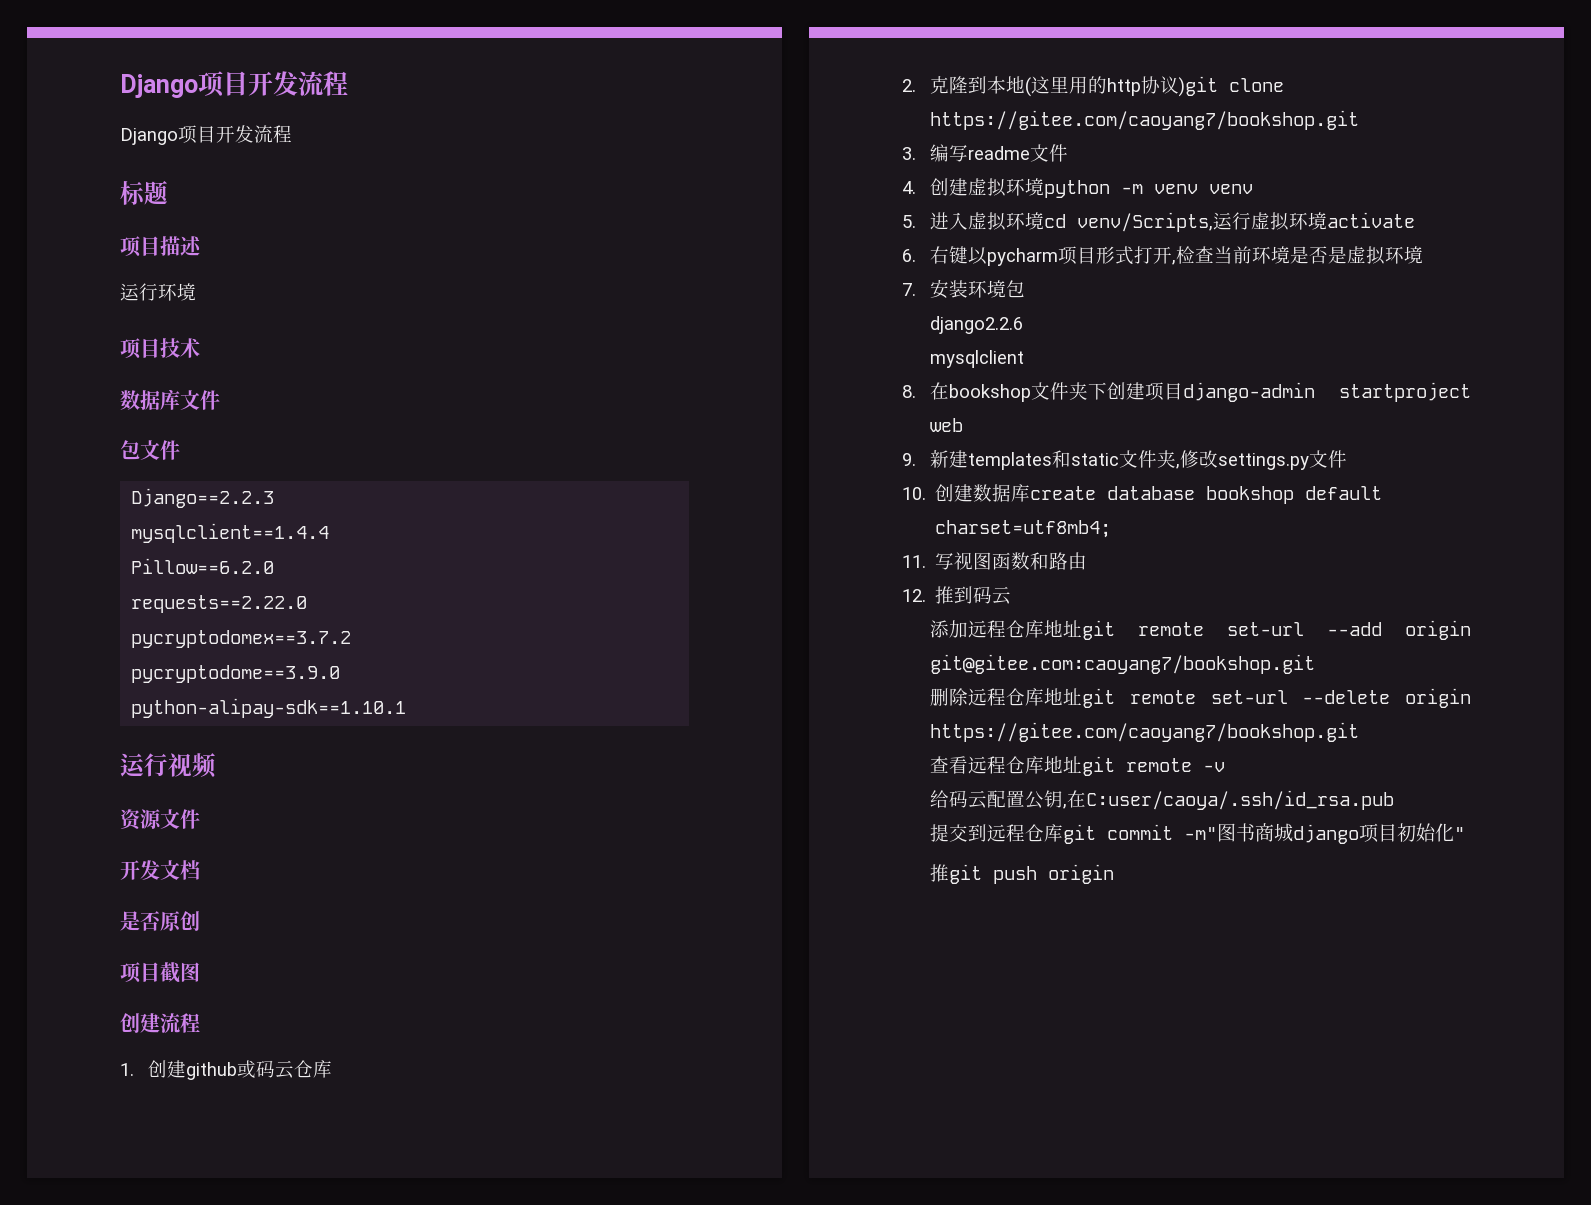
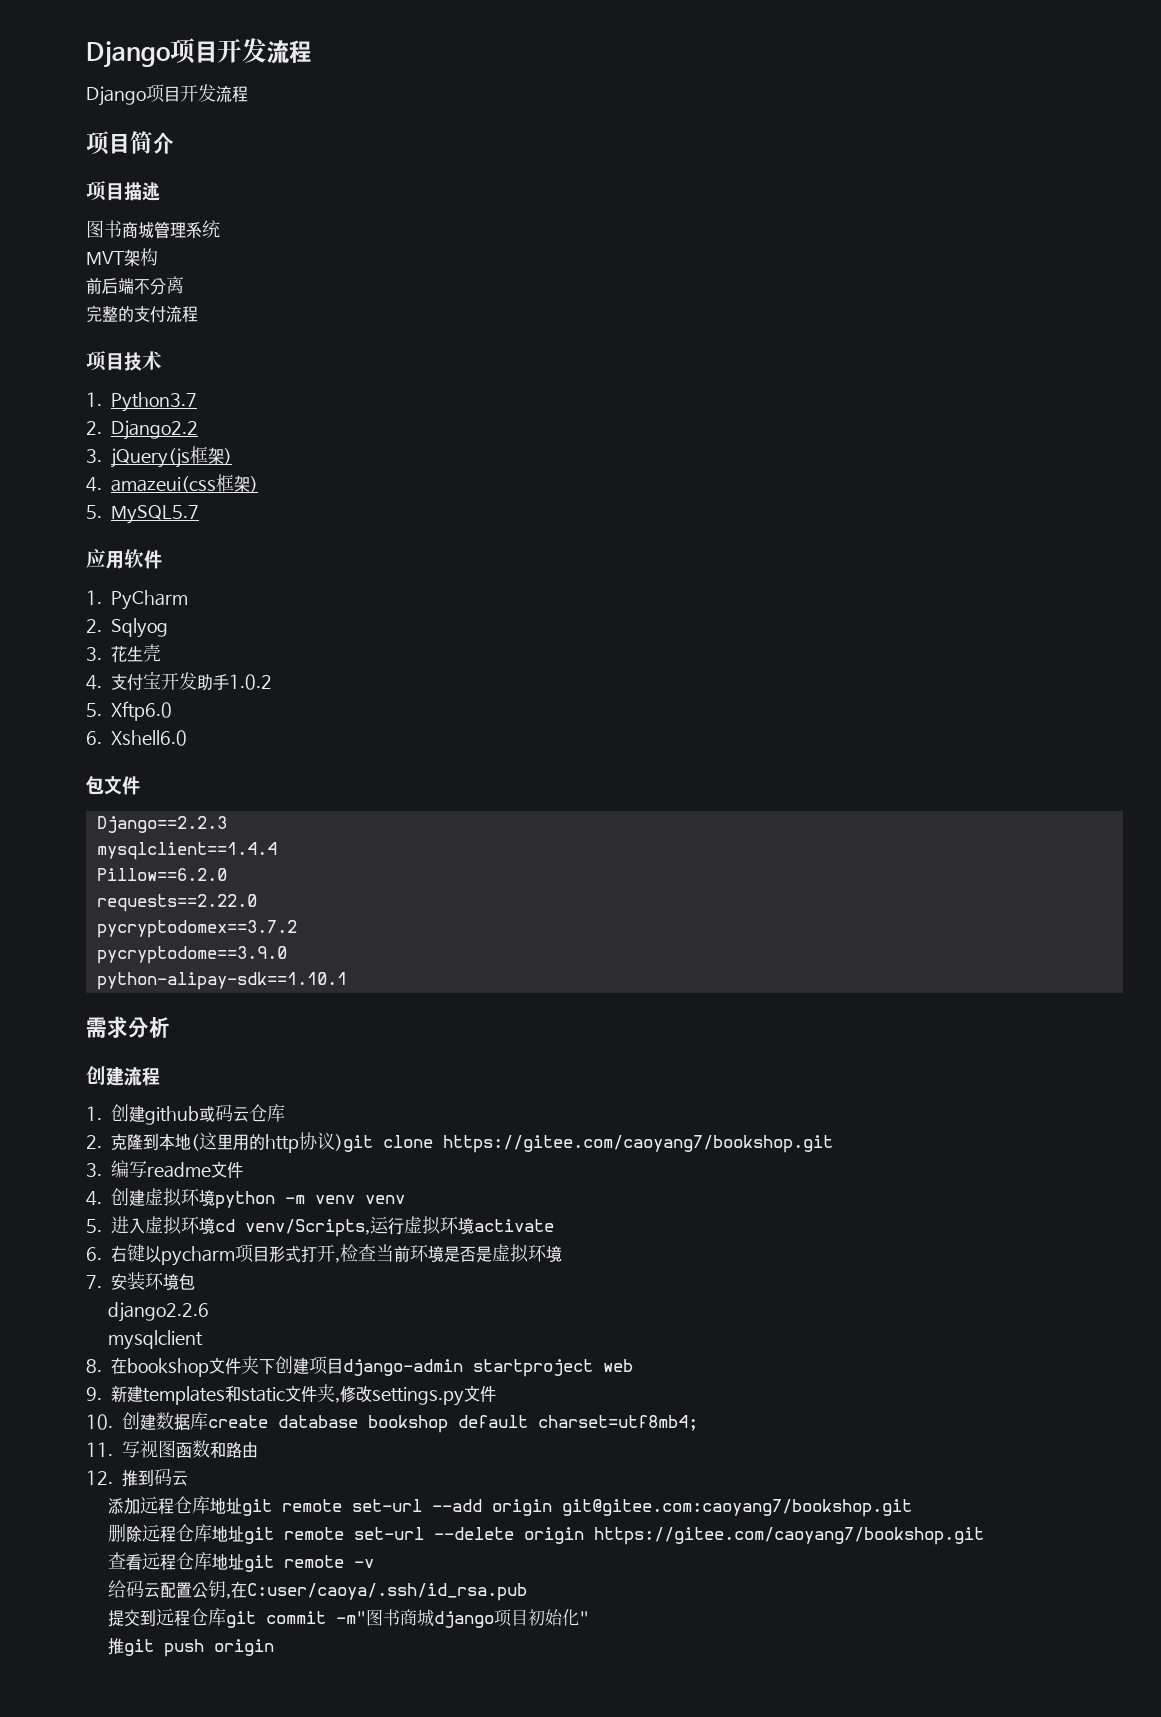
- 标题
+ 项目简介
- 运行环境
+ 图书商城管理系统
+ MVT架构
+ 前后端不分离
+ 完整的支付流程
  项目技术
- 数据库文件
+ 1. Python3.7
+ 2. Django2.2
+ 3. jQuery(js框架)
+ 4. amazeui(css框架)
+ 5. MySQL5.7
+ 应用软件
+ 1. PyCharm
+ 2. Sqlyog
+ 3.花生壳
+ 4.支付宝开发助手1.0.2
+ 5. Xftp6.0
+ 6. Xshell6.0
- 运行视频
- 资源文件
- 开发文档
- 是否原创
- 项目截图
+ 需求分析

